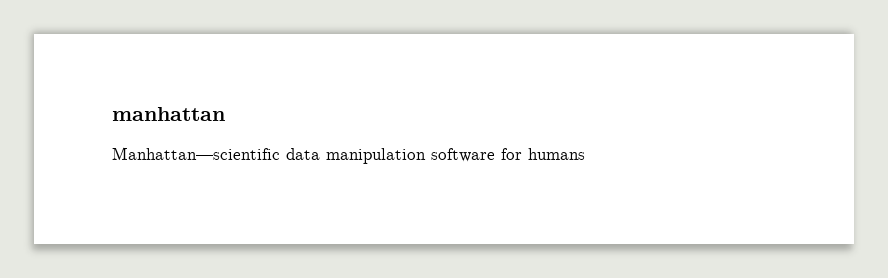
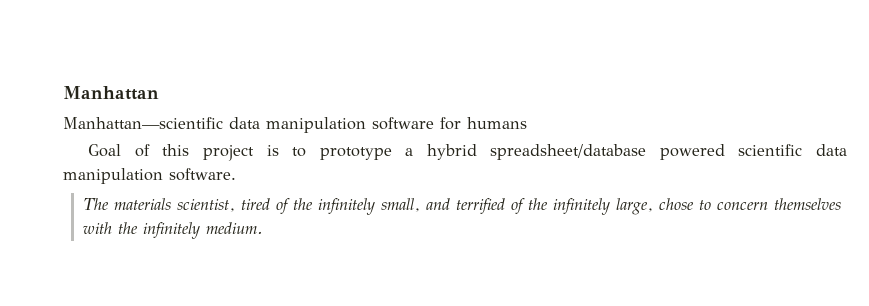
- manhattan
+ Manhattan
+ Goal of this project is to prototype a hybrid spreadsheet/database powered scientific data manipulation software.
+ The materials scientist, tired of the infinitely small, and terrified of the infinitely large, chose to concern themselves with the infinitely medium.

